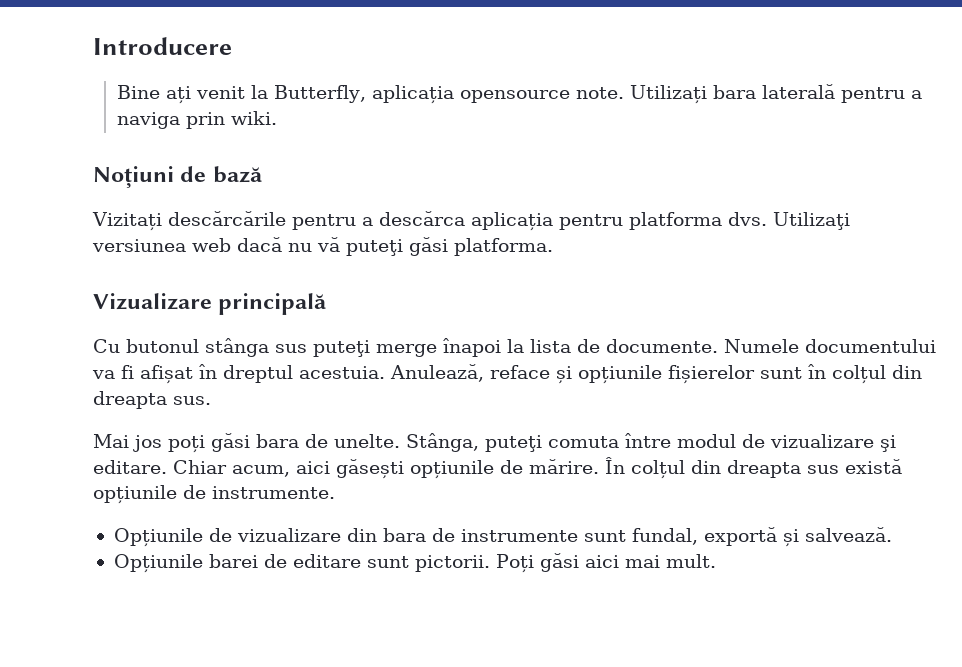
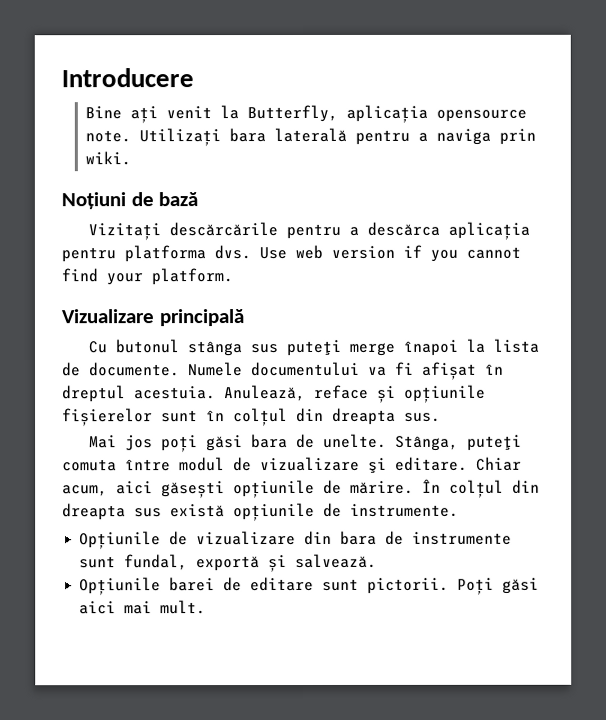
- Utilizaţi versiunea web dacă nu vă puteţi găsi platforma.
+ Use web version if you cannot find your platform.

